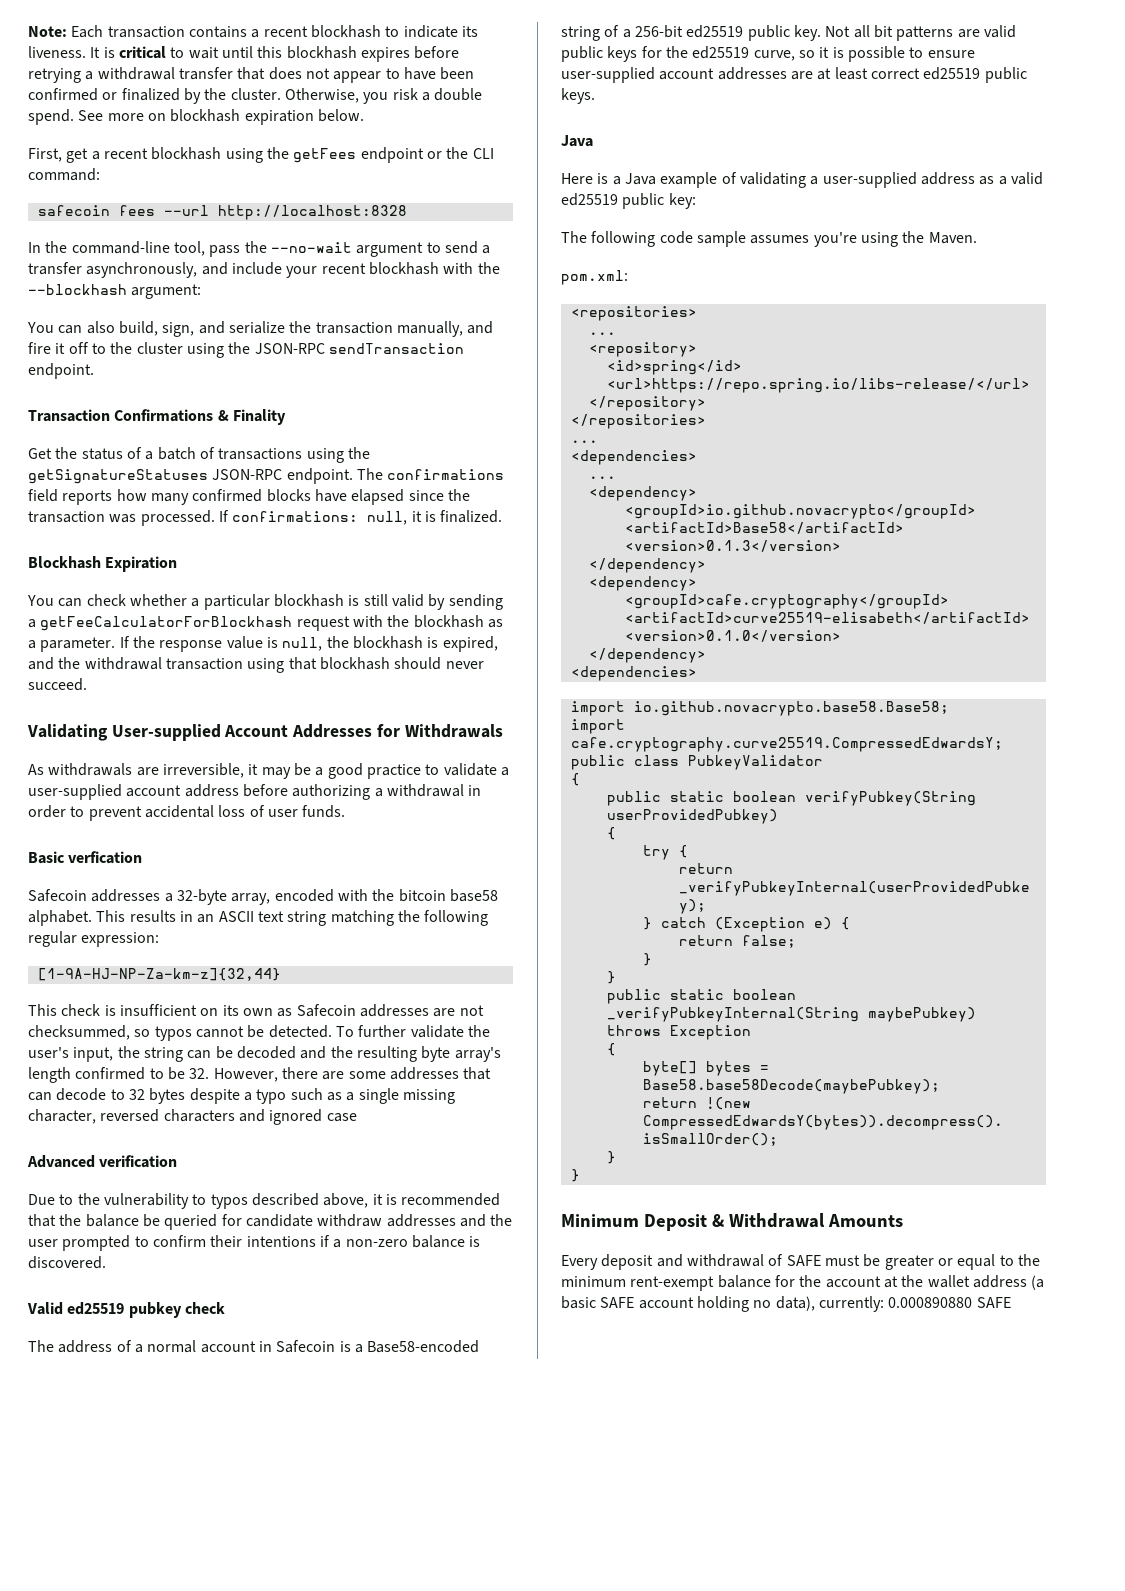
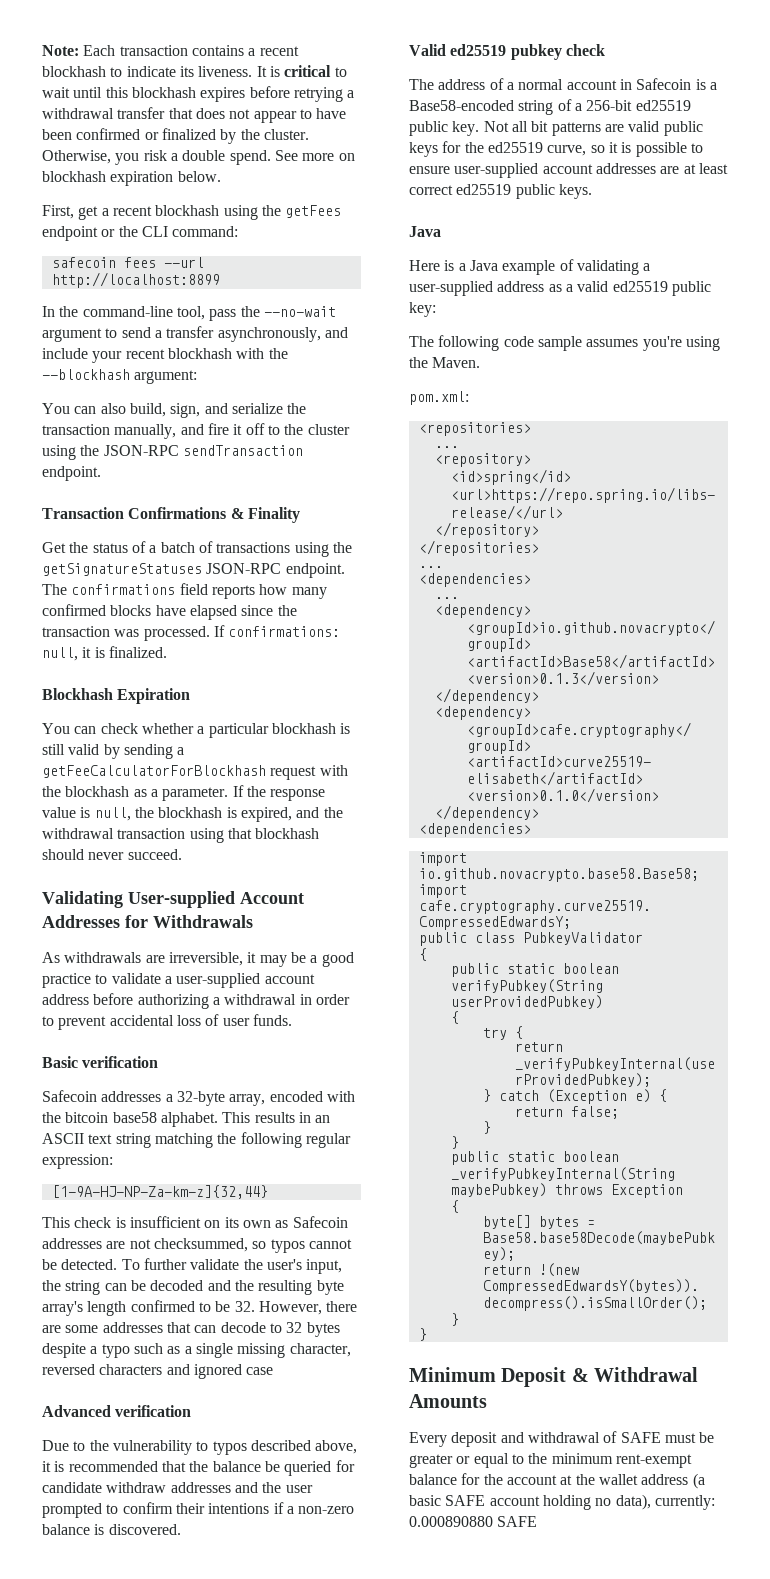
- safecoin fees --url http://localhost:8328
+ safecoin fees --url http://localhost:8899
- Basic verfication
+ Basic verification

